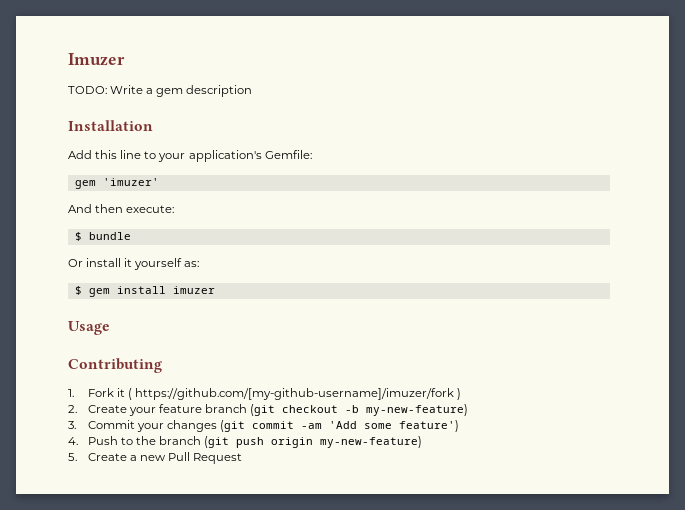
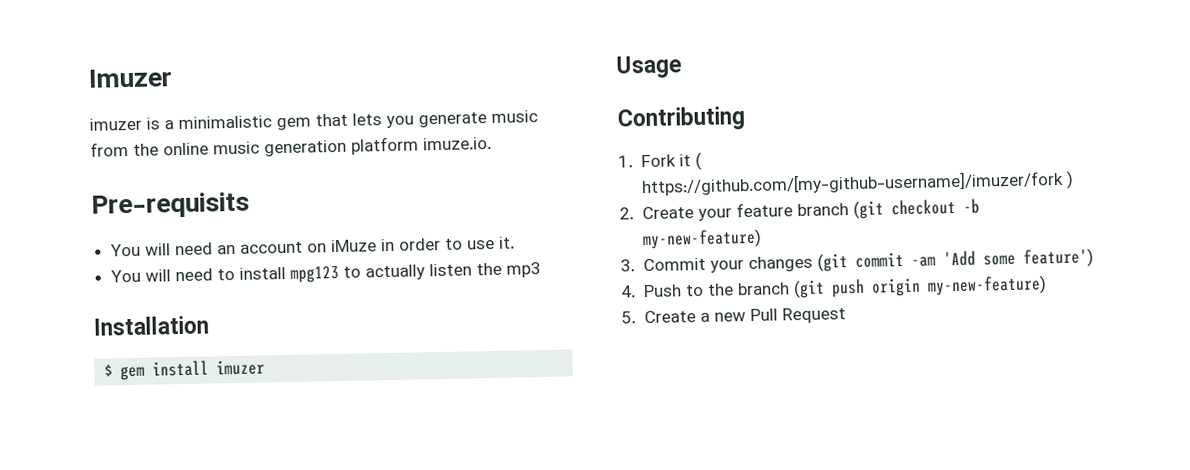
- TODO: Write a gem description
+ imuzer is a minimalistic gem that lets you generate music from the online music generation platform imuze.io.
+ Pre-requisits
+ You will need an account on iMuze in order to use it.
+ You will need to install mpg123 to actually listen the mp3
  Installation
- Add this line to your application's Gemfile:
- gem 'imuzer'
- And then execute:
- $ bundle
- Or install it yourself as:

